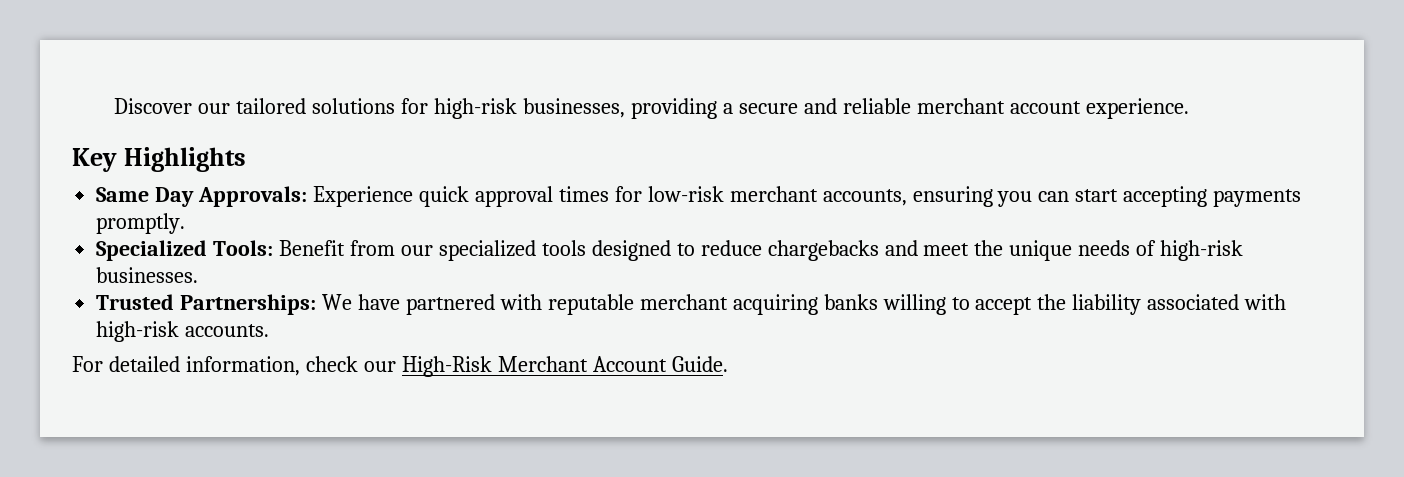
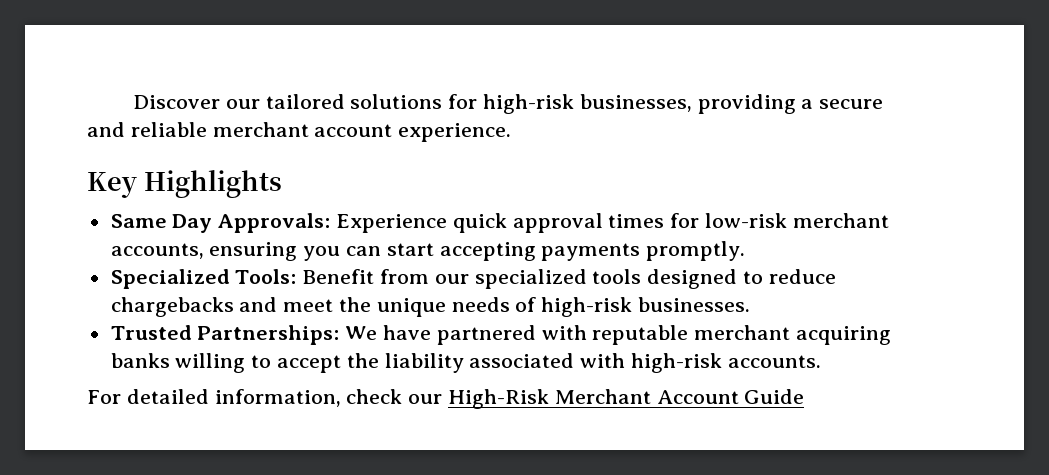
- For detailed information, check our High-Risk Merchant Account Guide.
+ For detailed information, check our High-Risk Merchant Account Guide

